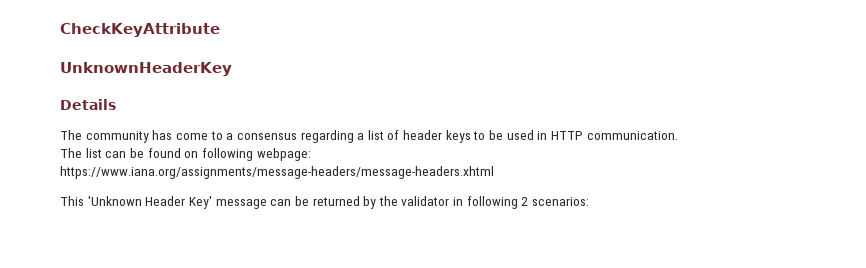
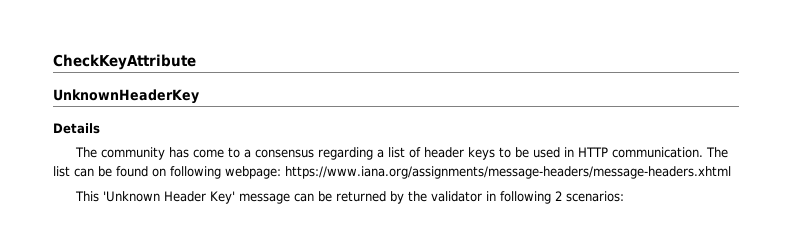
- The community has come to a consensus regarding a list of header keys to be used in HTTP communication.
- The list can be found on following webpage:
- https://www.iana.org/assignments/message-headers/message-headers.xhtml
+ The community has come to a consensus regarding a list of header keys to be used in HTTP communication. The list can be found on following webpage: https://www.iana.org/assignments/message-headers/message-headers.xhtml

